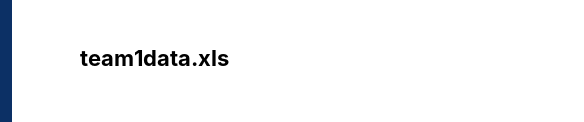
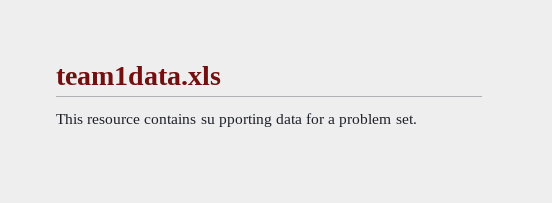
+ This resource contains su pporting data for a problem set.

